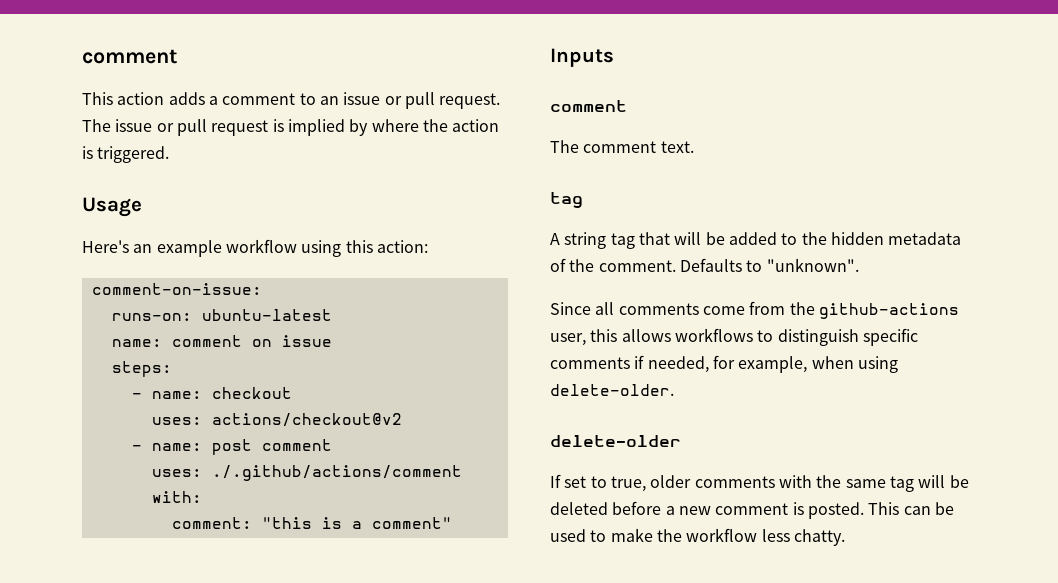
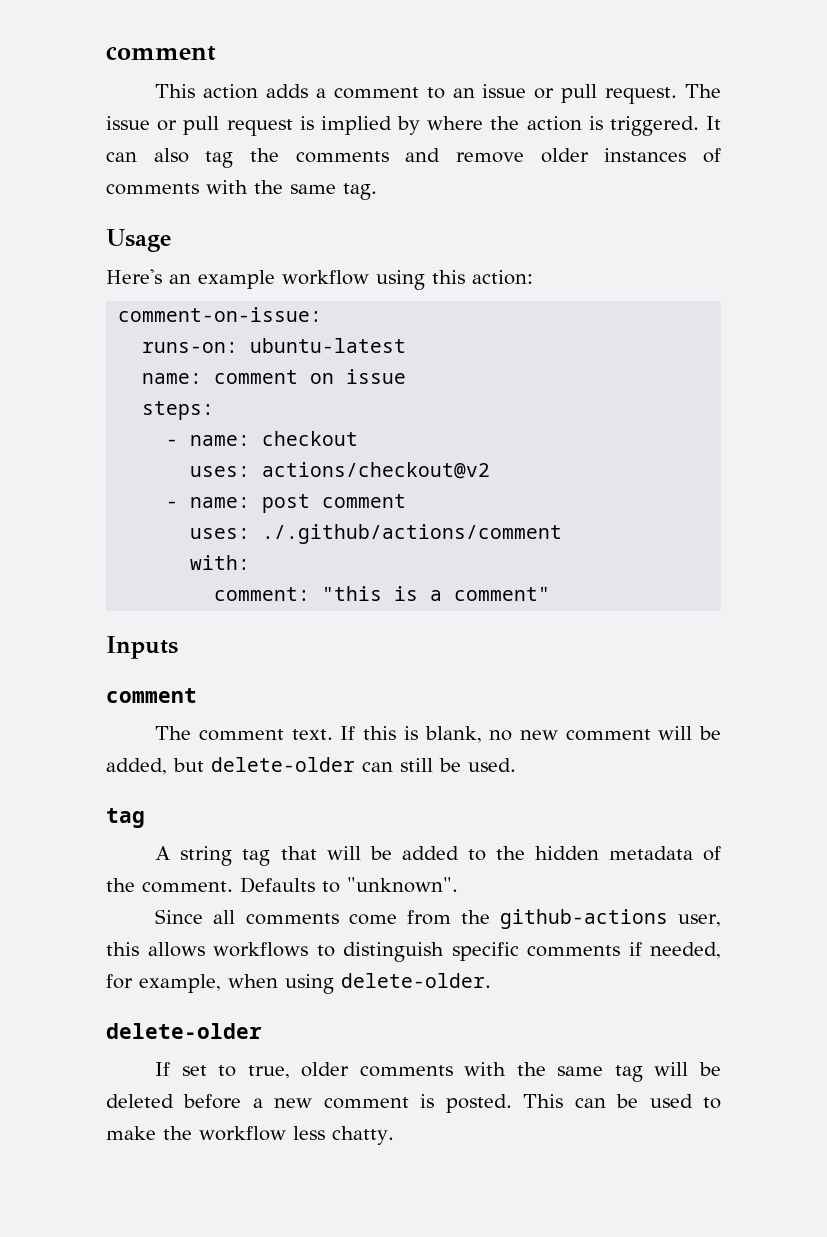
+ It can also tag the comments and remove older instances of comments with the same tag.
+ If this is blank, no new comment will be added, but delete-older can still be used.

